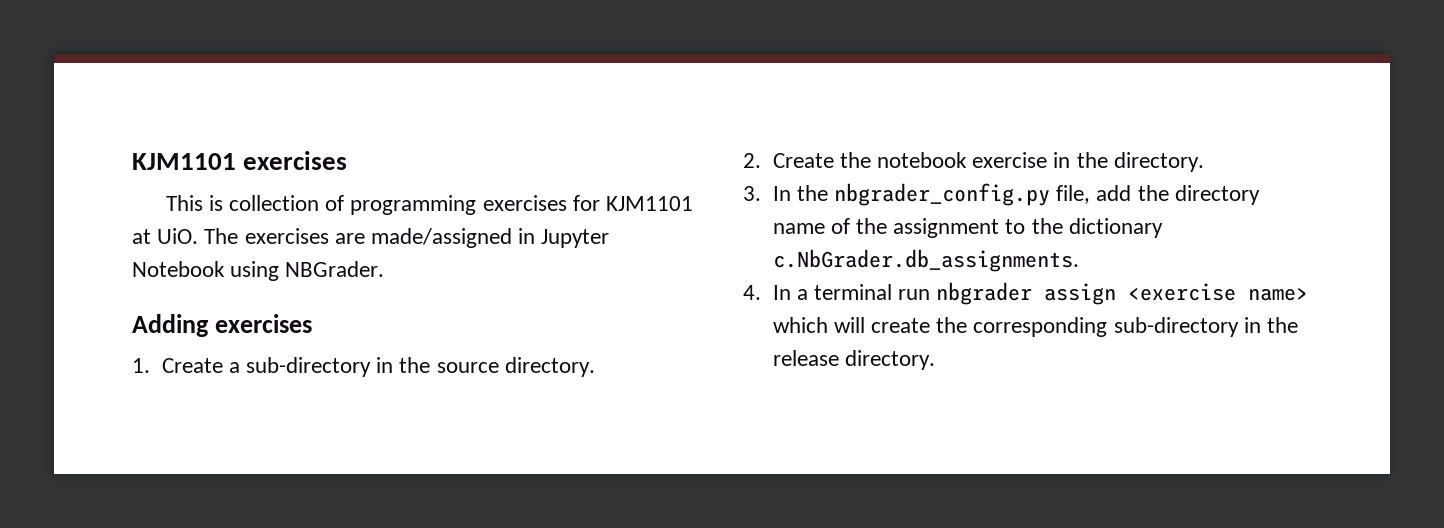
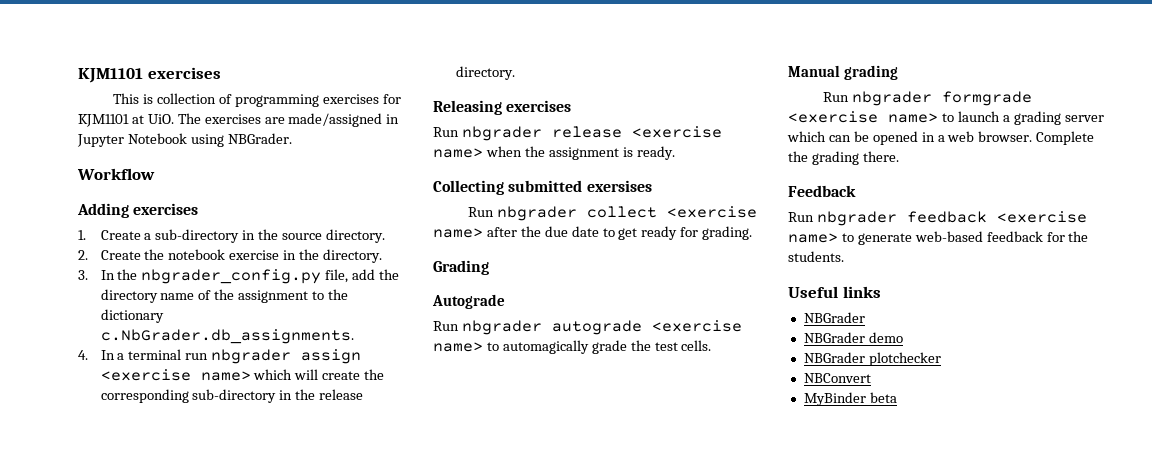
+ Workflow
+ Releasing exercises
+ Run nbgrader release <exercise name> when the assignment is ready.
+ Collecting submitted exersises
+ Run nbgrader collect <exercise name> after the due date to get ready for grading.
+ Grading
+ Autograde
+ Run nbgrader autograde <exercise name> to automagically grade the test cells.
+ Manual grading
+ Run nbgrader formgrade <exercise name> to launch a grading server which can be opened in a web browser. Complete the grading there.
+ Feedback
+ Run nbgrader feedback <exercise name> to generate web-based feedback for the students.
+ Useful links
+ NBGrader
+ NBGrader demo
+ NBGrader plotchecker
+ NBConvert
+ MyBinder beta

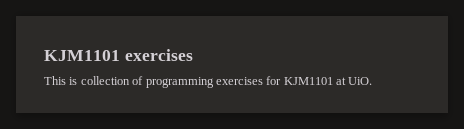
- This is collection of programming exercises for KJM1101 at UiO. The exercises are made/assigned in Jupyter Notebook using NBGrader.
- Workflow
- Adding exercises
- 1. Create a sub-directory in the source directory.
- 2. Create the notebook exercise in the directory.
- 3. In the nbgrader_config.py file, add the directory name of the assignment to the dictionary c.NbGrader.db_assignments.
- 4. In a terminal run nbgrader assign <exercise name> which will create the corresponding sub-directory in the release directory.
- Releasing exercises
- Run nbgrader release <exercise name> when the assignment is ready.
- Collecting submitted exersises
- Run nbgrader collect <exercise name> after the due date to get ready for grading.
- Grading
- Autograde
- Run nbgrader autograde <exercise name> to automagically grade the test cells.
- Manual grading
- Run nbgrader formgrade <exercise name> to launch a grading server which can be opened in a web browser. Complete the grading there.
- Feedback
- Run nbgrader feedback <exercise name> to generate web-based feedback for the students.
- Useful links
- NBGrader
- NBGrader demo
- NBGrader plotchecker
- NBConvert
- MyBinder beta
+ This is collection of programming exercises for KJM1101 at UiO.

